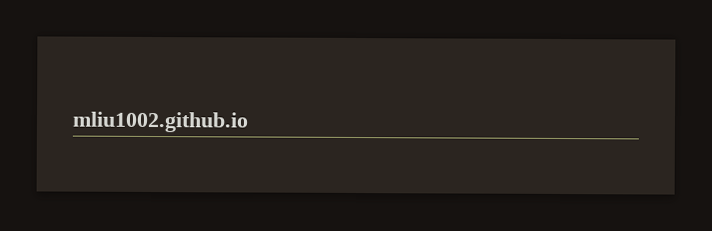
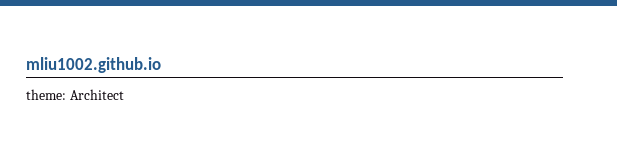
+ theme: Architect

